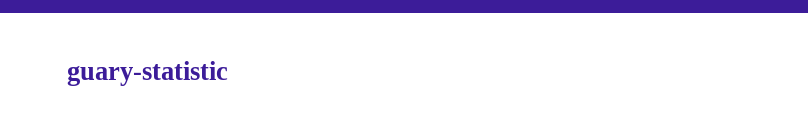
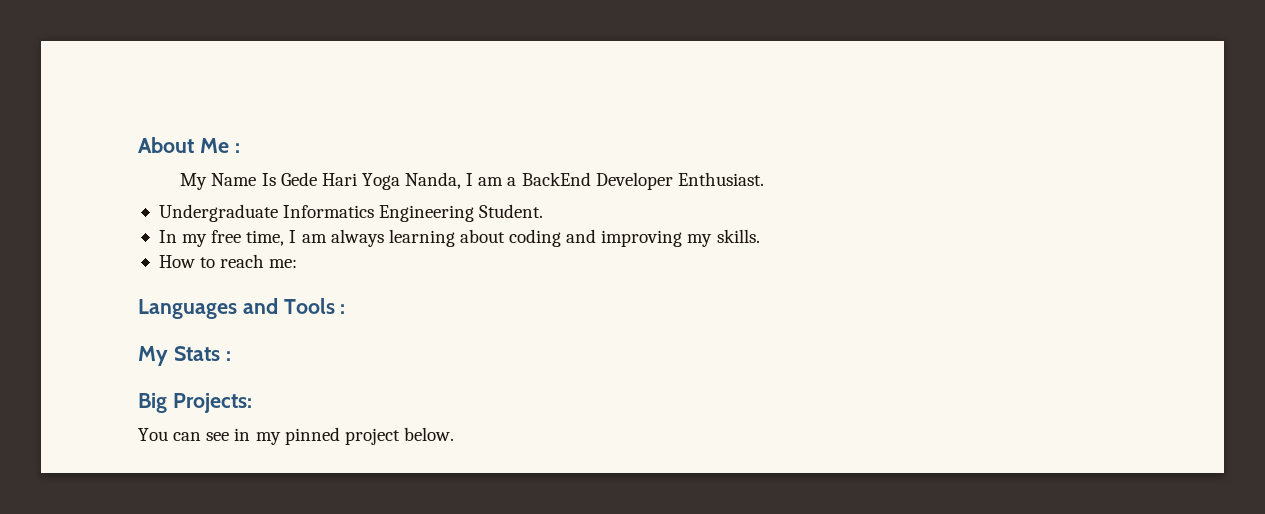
- guary-statistic
+ About Me :
+ My Name Is Gede Hari Yoga Nanda, I am a BackEnd Developer Enthusiast.
+ Undergraduate Informatics Engineering Student.
+ In my free time, I am always learning about coding and improving my skills.
+ How to reach me:
+ Languages and Tools :
+ My Stats :
+ Big Projects:
+ You can see in my pinned project below.

